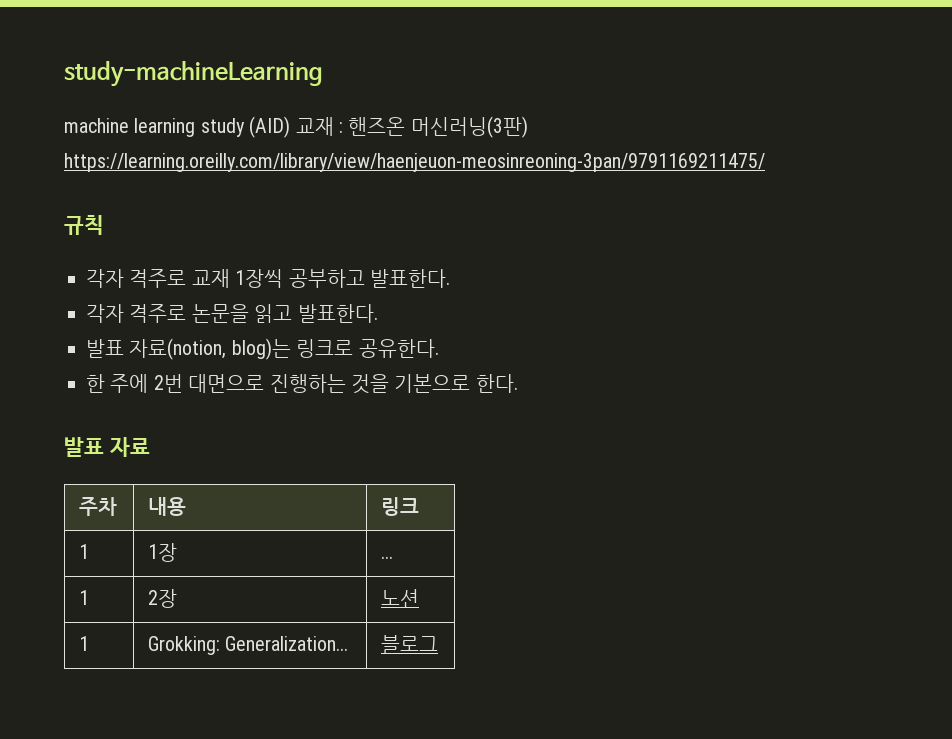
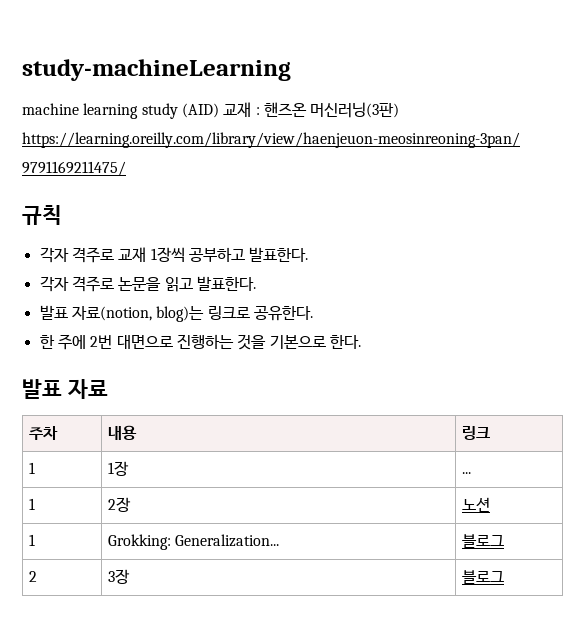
+ 2 | 3장 | 블로그

